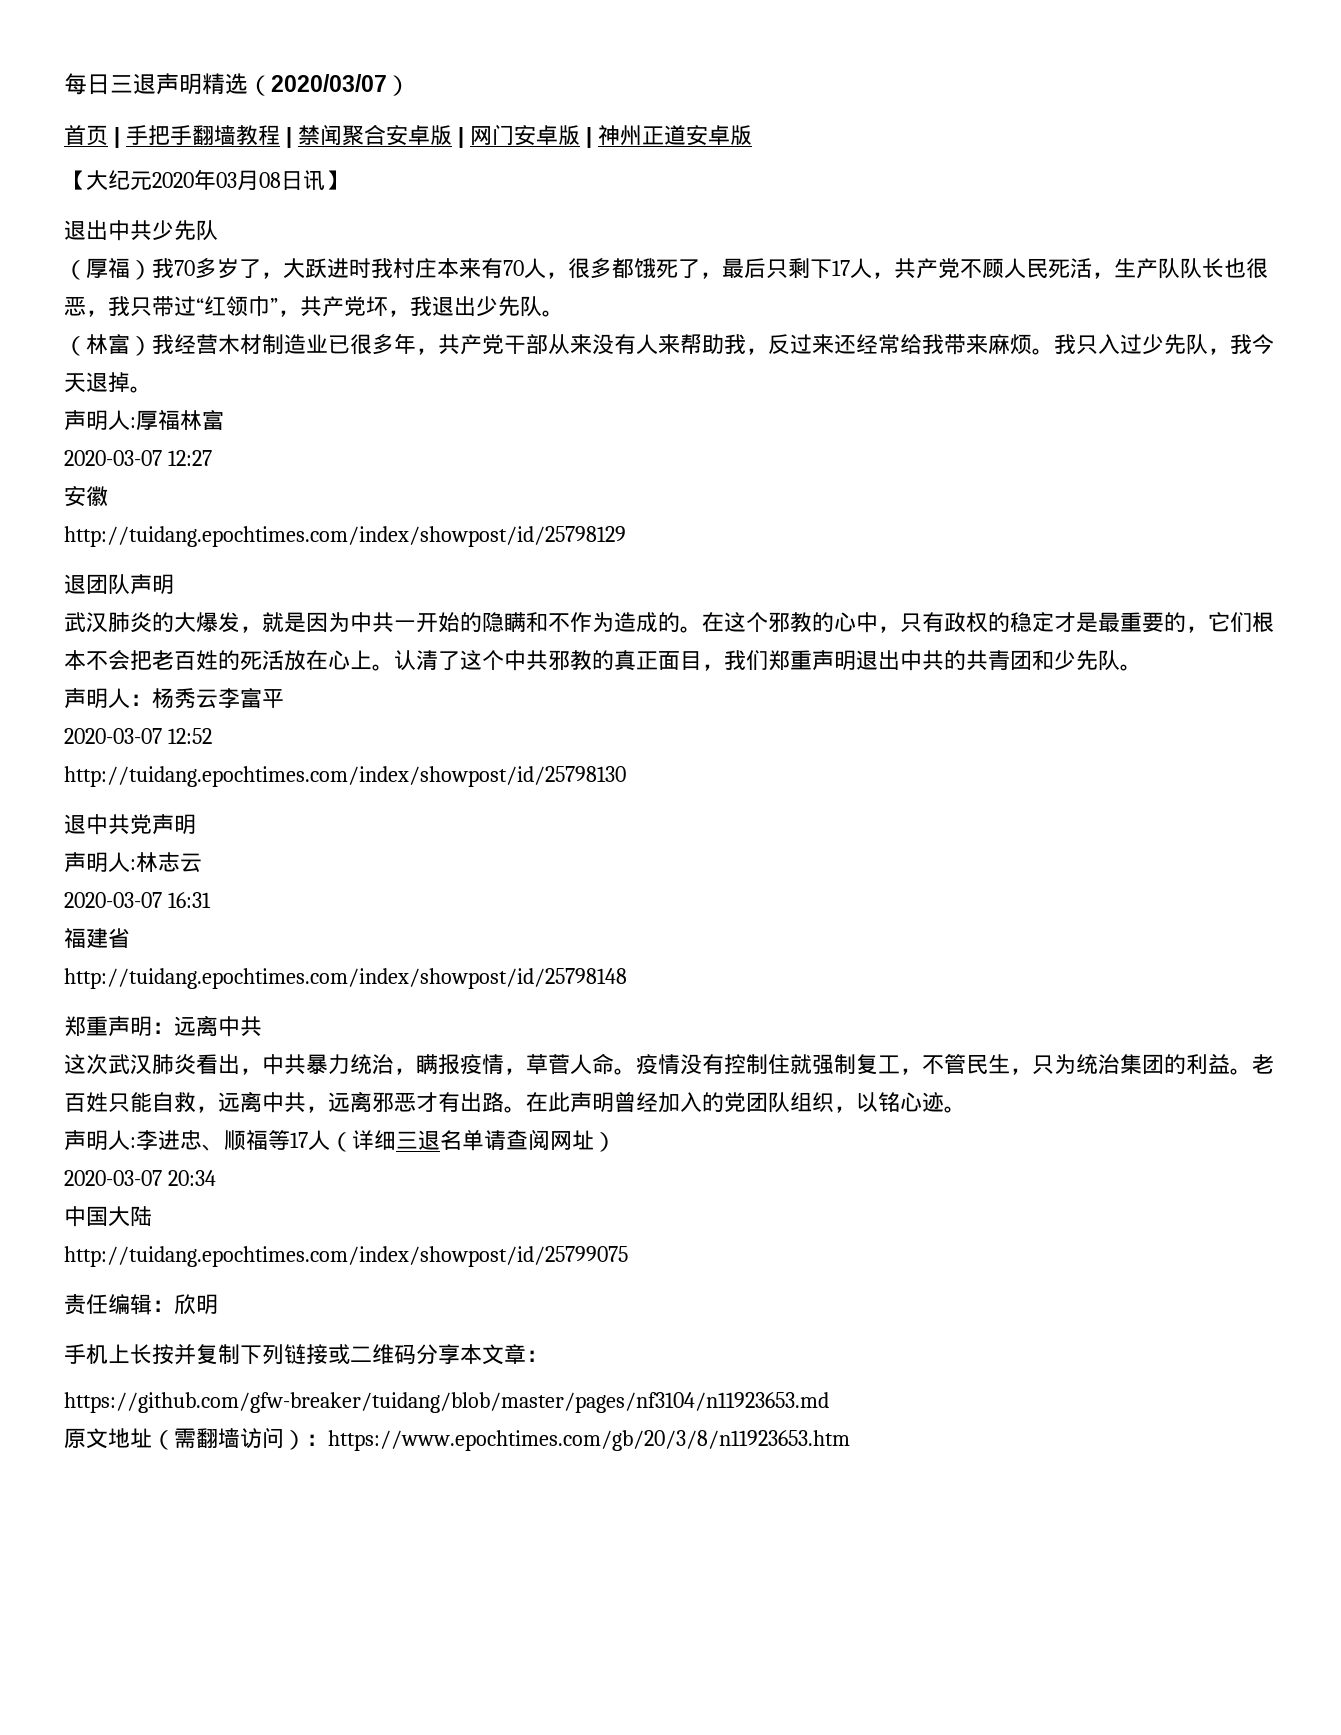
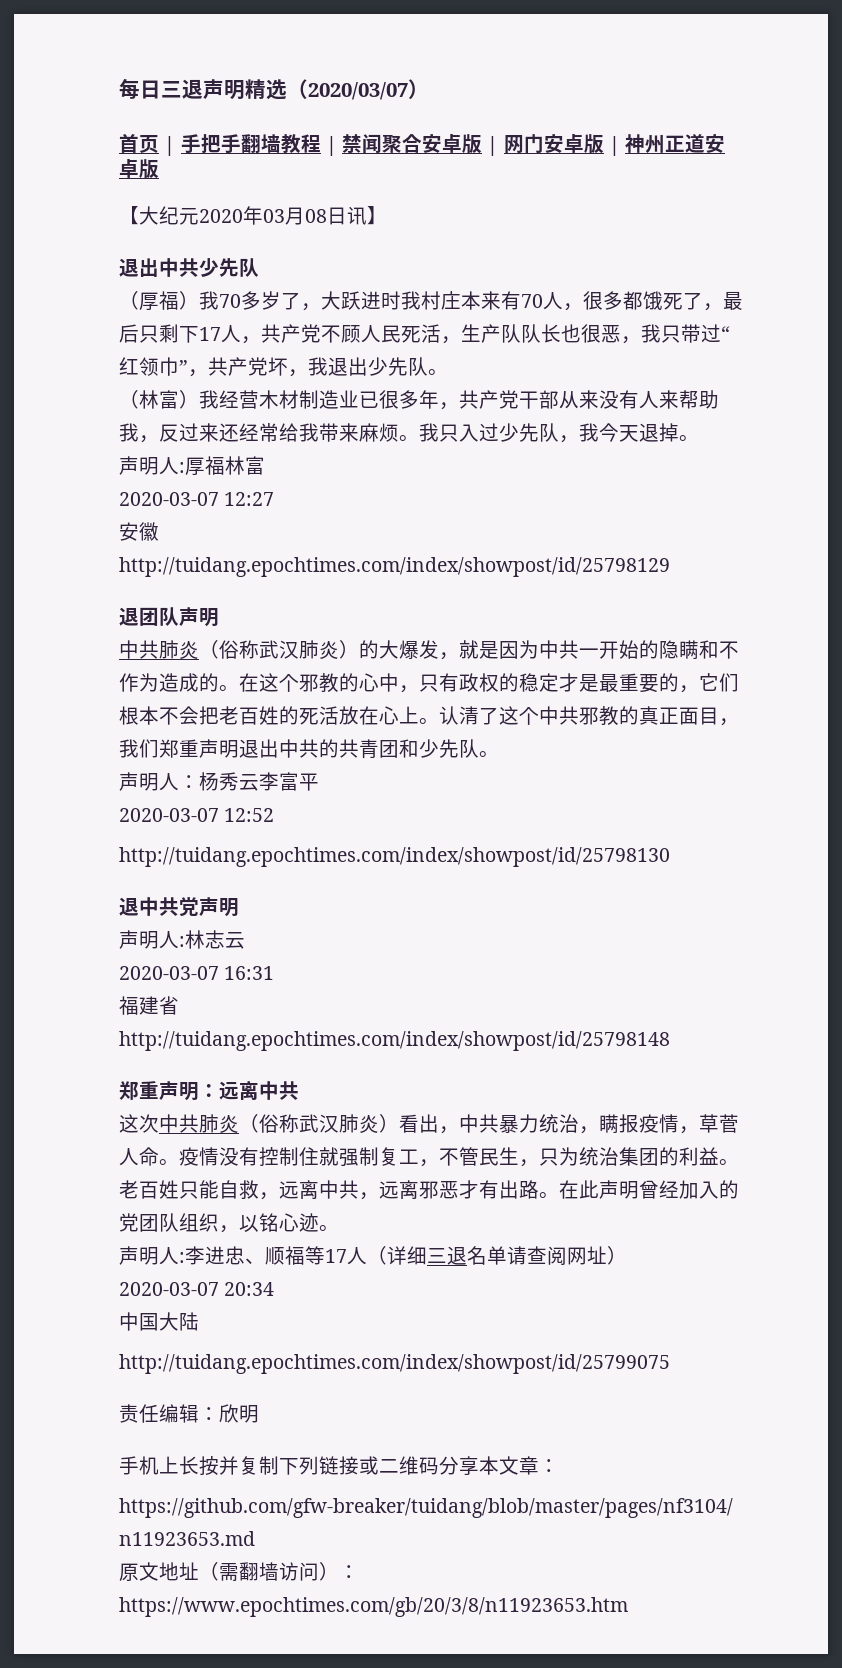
- 武汉肺炎的大爆发，就是因为中共一开始的隐瞒和不作为造成的。
+ 中共肺炎（俗称武汉肺炎）的大爆发，就是因为中共一开始的隐瞒和不作为造成的。
- 这次武汉肺炎看出，中共暴力统治，瞒报疫情，草菅人命。
+ 这次中共肺炎（俗称武汉肺炎）看出，中共暴力统治，瞒报疫情，草菅人命。

